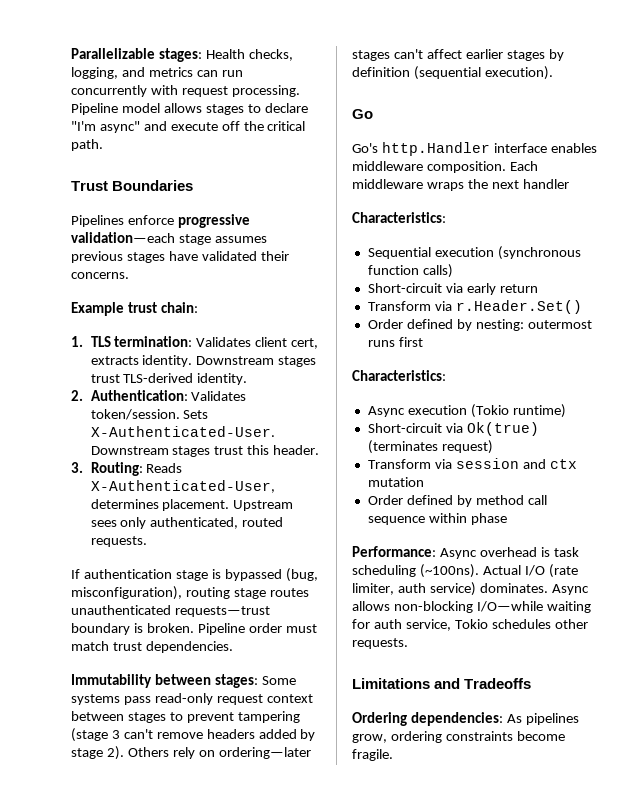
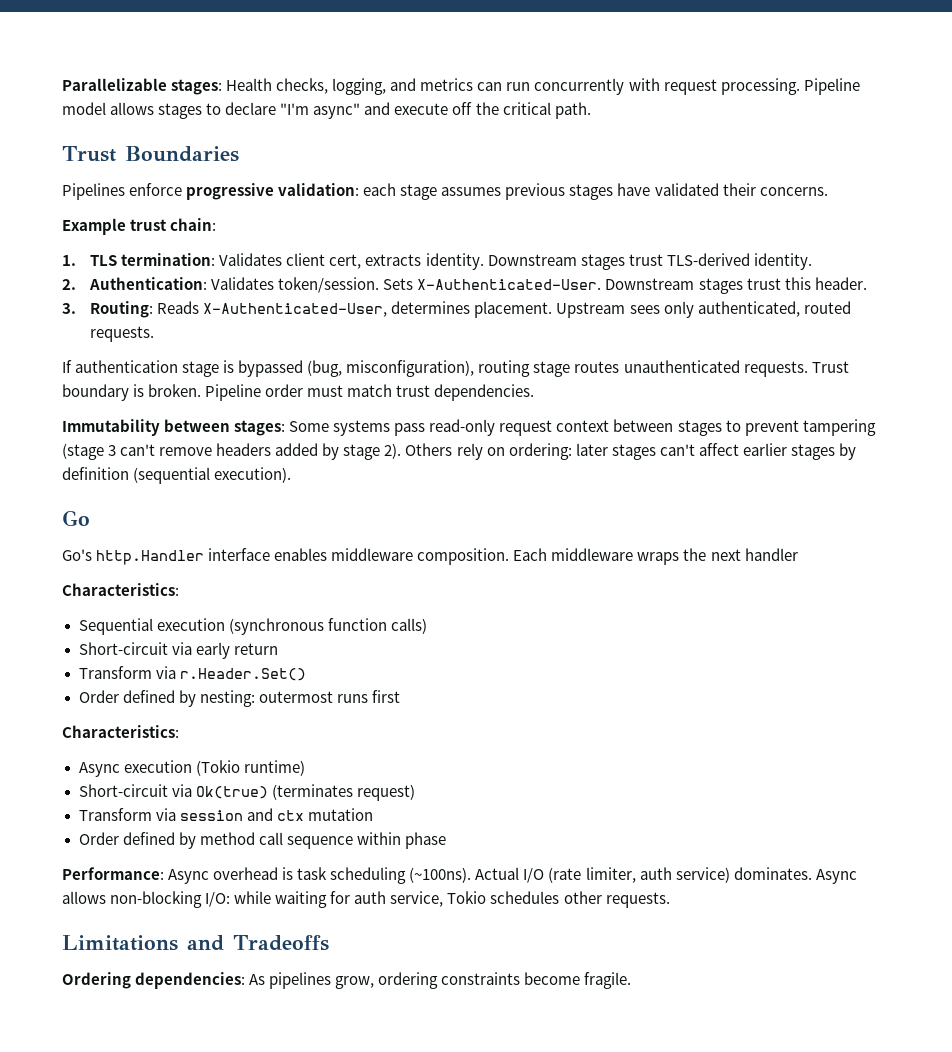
- Pipelines enforce progressive validation—each stage assumes previous stages have validated their concerns.
+ Pipelines enforce progressive validation: each stage assumes previous stages have validated their concerns.
- If authentication stage is bypassed (bug, misconfiguration), routing stage routes unauthenticated requests—trust boundary is broken.
+ If authentication stage is bypassed (bug, misconfiguration), routing stage routes unauthenticated requests. Trust boundary is broken.
- Others rely on ordering—later stages can't affect earlier stages by definition (sequential execution).
+ Others rely on ordering: later stages can't affect earlier stages by definition (sequential execution).
- Async allows non-blocking I/O—while waiting for auth service, Tokio schedules other requests.
+ Async allows non-blocking I/O: while waiting for auth service, Tokio schedules other requests.

